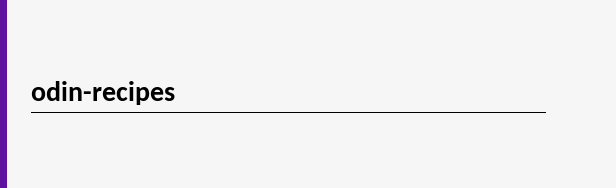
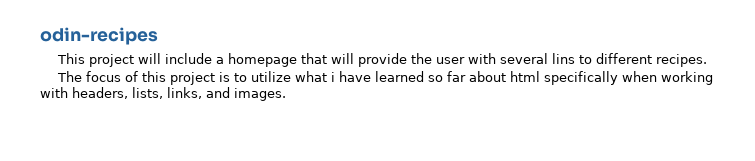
+ This project will include a homepage that will provide the user with several lins to different recipes.
+ The focus of this project is to utilize what i have learned so far about html specifically when working with headers, lists, links, and images.

